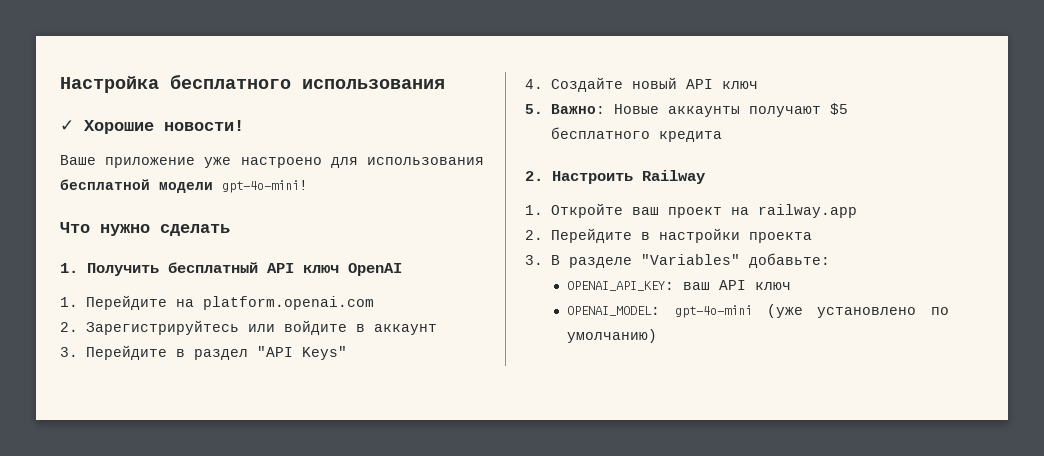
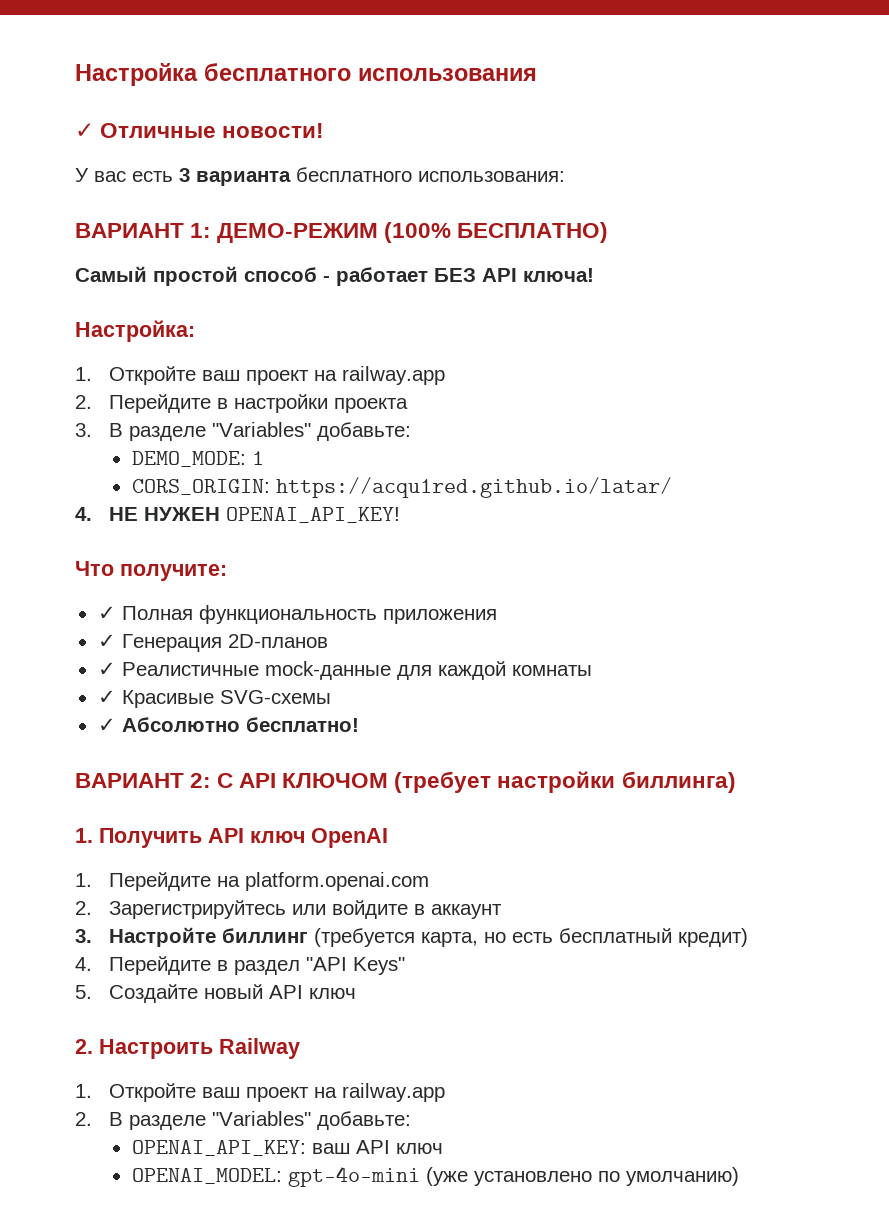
- ✓ Хорошие новости!
+ ✓ Отличные новости!
- Ваше приложение уже настроено для использования бесплатной модели gpt-4o-mini!
- Что нужно сделать
- 1. Получить бесплатный API ключ OpenAI
- 1. Перейдите на platform.openai.com
- 2. Зарегистрируйтесь или войдите в аккаунт
- 3. Перейдите в раздел "API Keys"
- 4. Создайте новый API ключ
- 5. Важно: Новые аккаунты получают $5 бесплатного кредита
- 2. Настроить Railway
+ У вас есть 3 варианта бесплатного использования:
+ ВАРИАНТ 1: ДЕМО-РЕЖИМ (100% БЕСПЛАТНО)
+ Самый простой способ - работает БЕЗ API ключа!
+ Настройка:
+ DEMO_MODE: 1
+ CORS_ORIGIN: https://acqu1red.github.io/latar/
+ 4. НЕ НУЖЕН OPENAI_API_KEY!
+ Что получите:
+ ✓ Полная функциональность приложения
+ ✓ Генерация 2D-планов
+ ✓ Реалистичные mock-данные для каждой комнаты
+ ✓ Красивые SVG-схемы
+ ✓ Абсолютно бесплатно!
+ ВАРИАНТ 2: С API КЛЮЧОМ (требует настройки биллинга)
+ 1. Получить API ключ OpenAI
+ 1. Перейдите на platform.openai.com
+ 2. Зарегистрируйтесь или войдите в аккаунт
+ 3. Настройте биллинг (требуется карта, но есть бесплатный кредит)
+ 4. Перейдите в раздел "API Keys"
+ 5. Создайте новый API ключ
+ 2. Настроить Railway
+ 1. Откройте ваш проект на railway.app
+ 2. В разделе "Variables" добавьте:

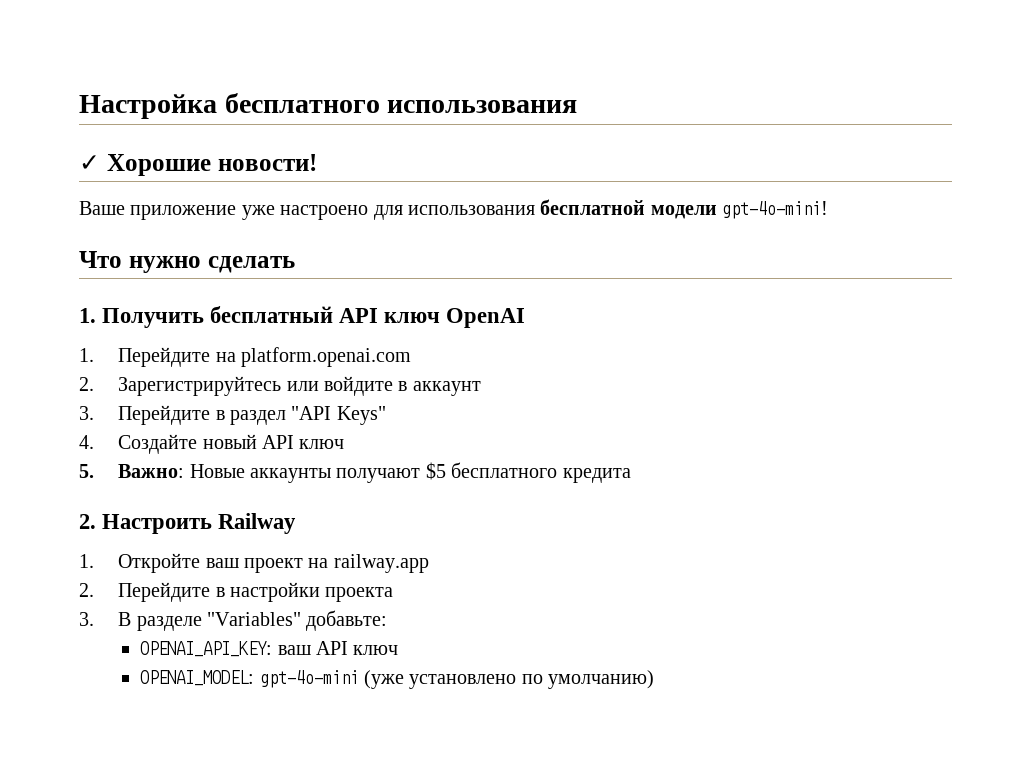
- ✓ Отличные новости!
+ ✓ Хорошие новости!
- У вас есть 3 варианта бесплатного использования:
- ВАРИАНТ 1: ДЕМО-РЕЖИМ (100% БЕСПЛАТНО)
- Самый простой способ - работает БЕЗ API ключа!
- Настройка:
+ Ваше приложение уже настроено для использования бесплатной модели gpt-4o-mini!
+ Что нужно сделать
+ 1. Получить бесплатный API ключ OpenAI
+ 1. Перейдите на platform.openai.com
+ 2. Зарегистрируйтесь или войдите в аккаунт
+ 3. Перейдите в раздел "API Keys"
+ 4. Создайте новый API ключ
+ 5. Важно: Новые аккаунты получают $5 бесплатного кредита
+ 2. Настроить Railway
- DEMO_MODE: 1
- CORS_ORIGIN: https://acqu1red.github.io/latar/
- 4. НЕ НУЖЕН OPENAI_API_KEY!
- Что получите:
- ✓ Полная функциональность приложения
- ✓ Генерация 2D-планов
- ✓ Реалистичные mock-данные для каждой комнаты
- ✓ Красивые SVG-схемы
- ✓ Абсолютно бесплатно!
- ВАРИАНТ 2: С API КЛЮЧОМ (требует настройки биллинга)
- 1. Получить API ключ OpenAI
- 1. Перейдите на platform.openai.com
- 2. Зарегистрируйтесь или войдите в аккаунт
- 3. Настройте биллинг (требуется карта, но есть бесплатный кредит)
- 4. Перейдите в раздел "API Keys"
- 5. Создайте новый API ключ
- 2. Настроить Railway
- 1. Откройте ваш проект на railway.app
- 2. В разделе "Variables" добавьте:

